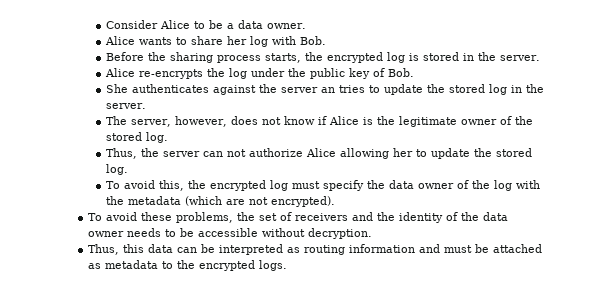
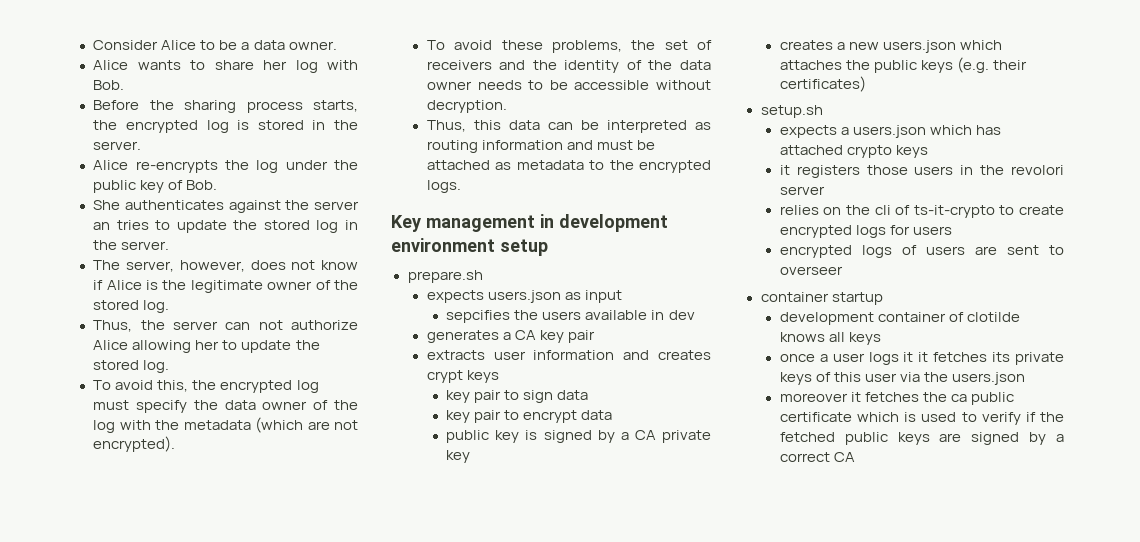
+ Key management in development environment setup
+ prepare.sh
+ expects users.json as input
+ sepcifies the users available in dev
+ generates a CA key pair
+ extracts user information and creates crypt keys
+ key pair to sign data
+ key pair to encrypt data
+ public key is signed by a CA private key
+ creates a new users.json which attaches the public keys (e.g. their certificates)
+ setup.sh
+ expects a users.json which has attached crypto keys
+ it registers those users in the revolori server
+ relies on the cli of ts-it-crypto to create encrypted logs for users
+ encrypted logs of users are sent to overseer
+ container startup
+ development container of clotilde knows all keys
+ once a user logs it it fetches its private keys of this user via the users.json
+ moreover it fetches the ca public certificate which is used to verify if the fetched public keys are signed by a correct CA

